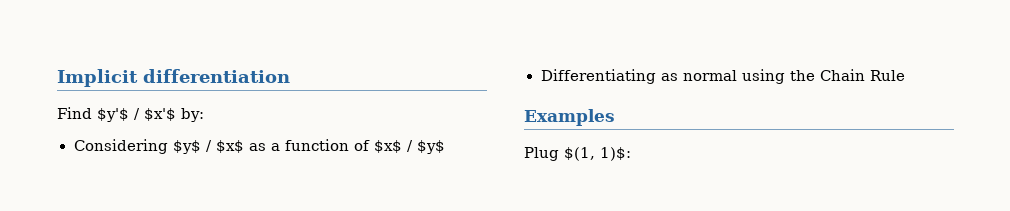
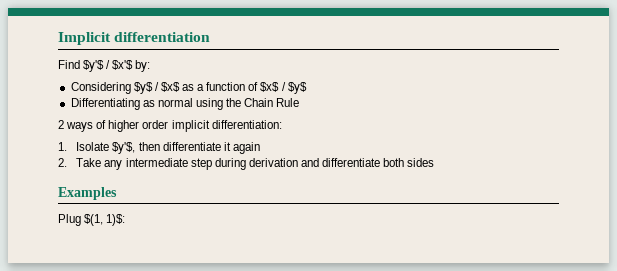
+ 2 ways of higher order implicit differentiation:
+ 1. Isolate $y'$, then differentiate it again
+ 2. Take any intermediate step during derivation and differentiate both sides

